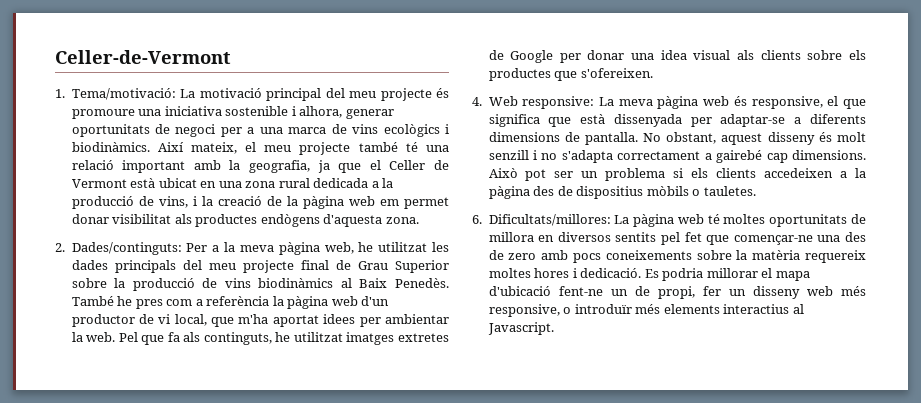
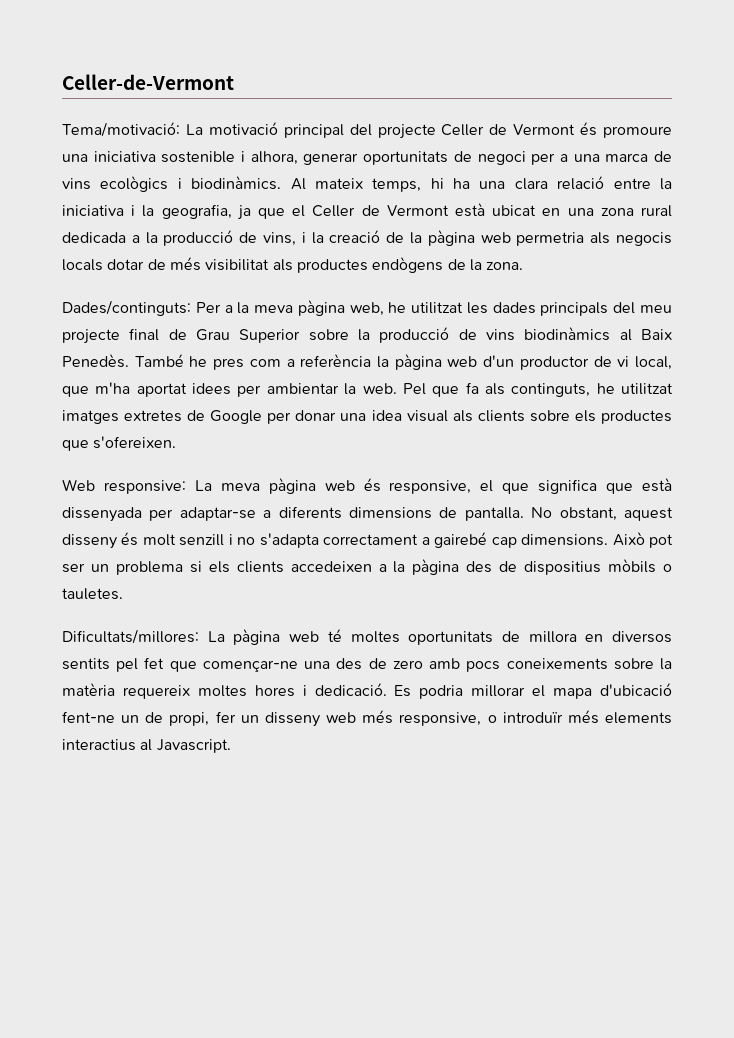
- 1. Tema/motivació: La motivació principal del meu projecte és promoure una iniciativa sostenible i alhora, generar oportunitats de negoci per a una marca de vins ecològics i biodinàmics.
+ Tema/motivació: La motivació principal del projecte Celler de Vermont és promoure una iniciativa sostenible i alhora, generar oportunitats de negoci per a una marca de vins ecològics i biodinàmics.
- Així mateix, el meu projecte també té una relació important amb la geografia, ja que el Celler de Vermont està ubicat en una zona rural dedicada a la producció de vins, i la creació de la pàgina web em permet donar visibilitat als productes endògens d'aquesta zona.
+ Al mateix temps, hi ha una clara relació entre la iniciativa i la geografia, ja que el Celler de Vermont està ubicat en una zona rural dedicada a la producció de vins, i la creació de la pàgina web permetria als negocis locals dotar de més visibilitat als productes endògens de la zona.
- 2. Dades/continguts: Per a la meva pàgina web, he utilitzat les dades principals del meu projecte final de Grau Superior sobre la producció de vins biodinàmics al Baix Penedès.
+ Dades/continguts: Per a la meva pàgina web, he utilitzat les dades principals del meu projecte final de Grau Superior sobre la producció de vins biodinàmics al Baix Penedès.
- 4. Web responsive: La meva pàgina web és responsive, el que significa que està dissenyada per adaptar-se a diferents dimensions de pantalla.
+ Web responsive: La meva pàgina web és responsive, el que significa que està dissenyada per adaptar-se a diferents dimensions de pantalla.
- 6. Dificultats/millores: La pàgina web té moltes oportunitats de millora en diversos sentits pel fet que començar-ne una des de zero amb pocs coneixements sobre la matèria requereix moltes hores i dedicació.
+ Dificultats/millores: La pàgina web té moltes oportunitats de millora en diversos sentits pel fet que començar-ne una des de zero amb pocs coneixements sobre la matèria requereix moltes hores i dedicació.

